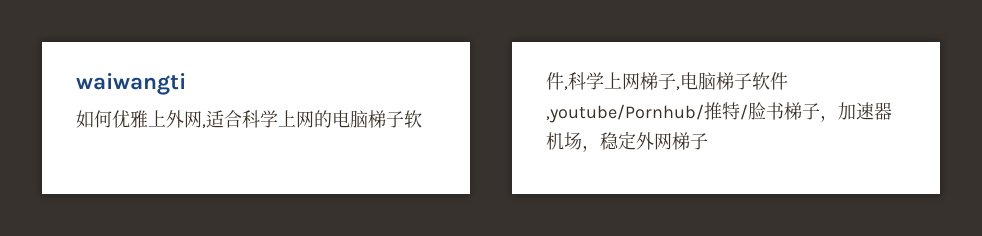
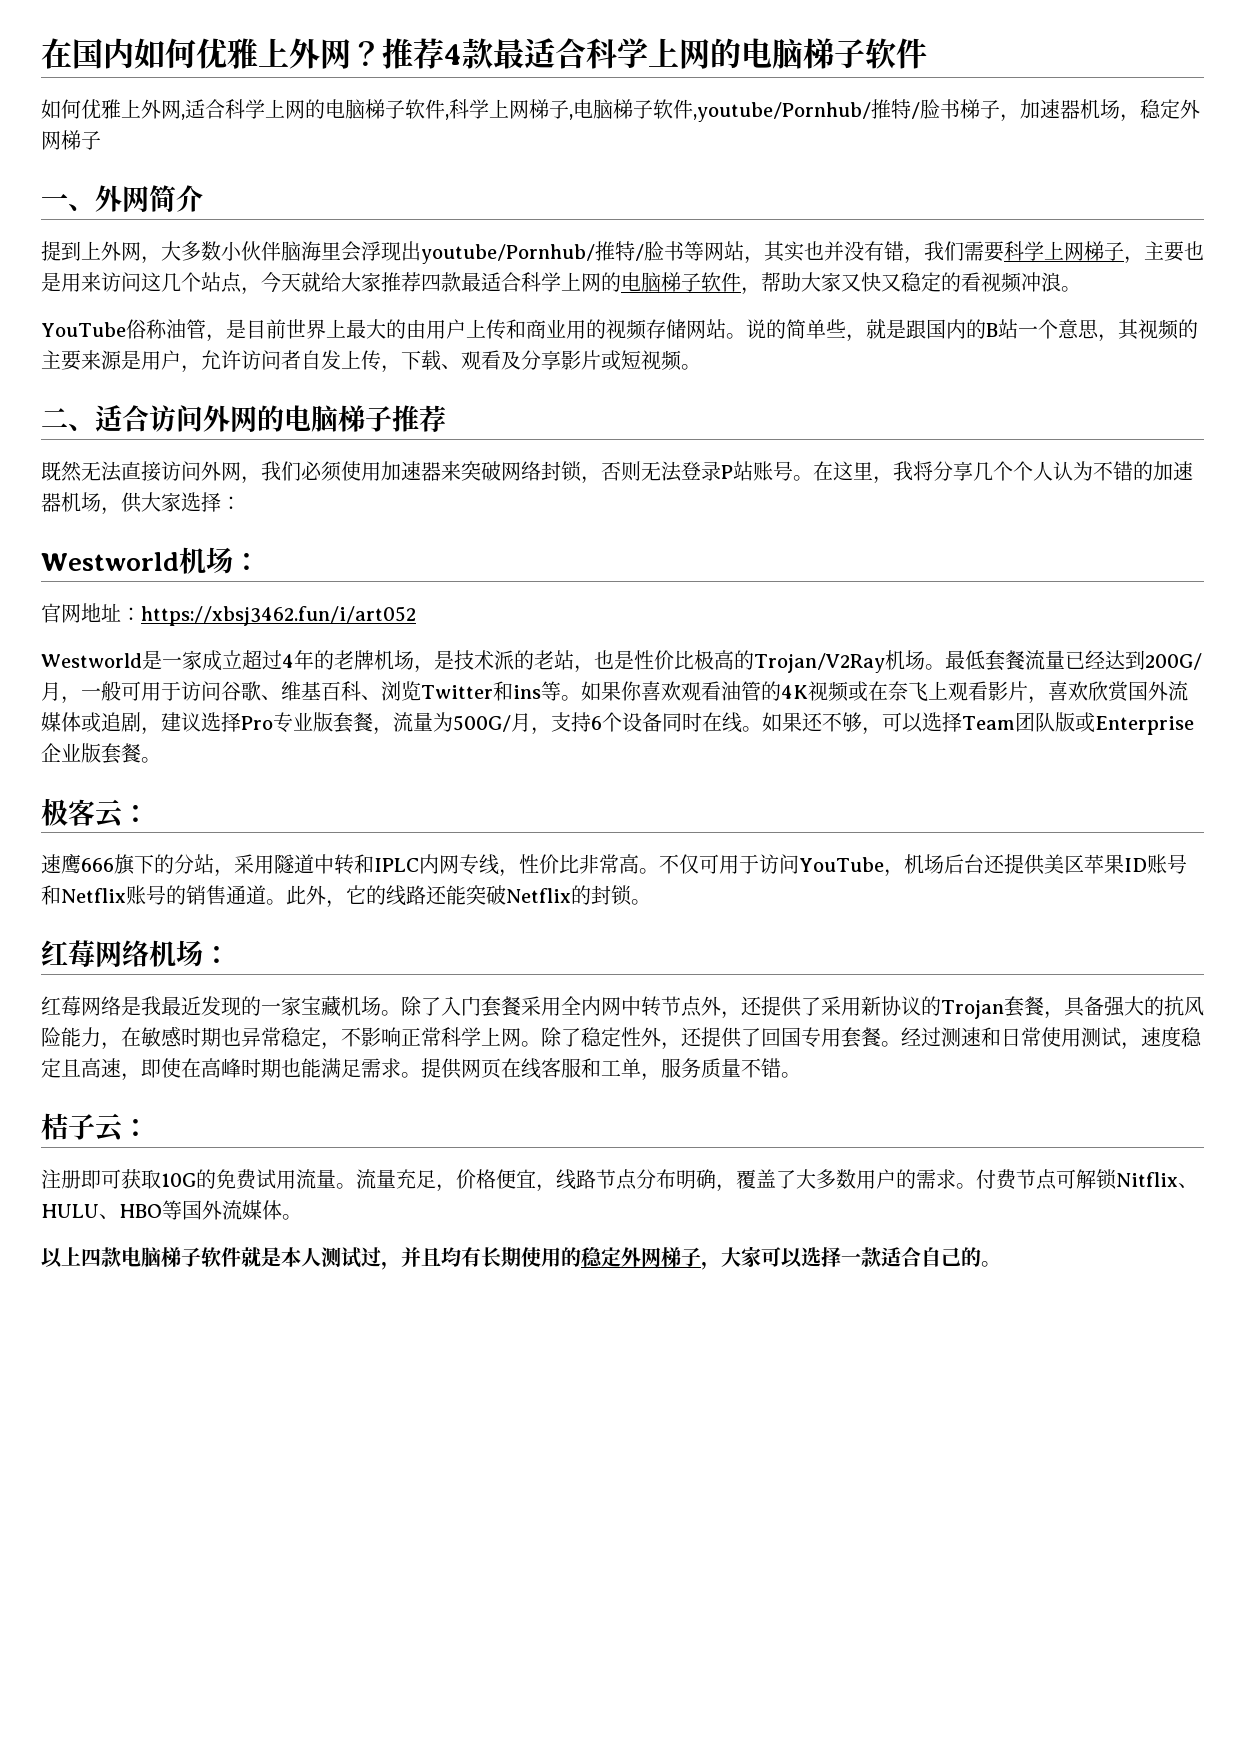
- waiwangti
+ 在国内如何优雅上外网？推荐4款最适合科学上网的电脑梯子软件
+ 一、外网简介
+ 提到上外网，大多数小伙伴脑海里会浮现出youtube/Pornhub/推特/脸书等网站，其实也并没有错，我们需要科学上网梯子，主要也是用来访问这几个站点，今天就给大家推荐四款最适合科学上网的电脑梯子软件，帮助大家又快又稳定的看视频冲浪。
+ YouTube俗称油管，是目前世界上最大的由用户上传和商业用的视频存储网站。说的简单些，就是跟国内的B站一个意思，其视频的主要来源是用户，允许访问者自发上传，下载、观看及分享影片或短视频。
+ 二、适合访问外网的电脑梯子推荐
+ 既然无法直接访问外网，我们必须使用加速器来突破网络封锁，否则无法登录P站账号。在这里，我将分享几个个人认为不错的加速器机场，供大家选择：
+ Westworld机场：
+ 官网地址：https://xbsj3462.fun/i/art052
+ Westworld是一家成立超过4年的老牌机场，是技术派的老站，也是性价比极高的Trojan/V2Ray机场。最低套餐流量已经达到200G/月，一般可用于访问谷歌、维基百科、浏览Twitter和ins等。如果你喜欢观看油管的4K视频或在奈飞上观看影片，喜欢欣赏国外流媒体或追剧，建议选择Pro专业版套餐，流量为500G/月，支持6个设备同时在线。如果还不够，可以选择Team团队版或Enterprise企业版套餐。
+ 极客云：
+ 速鹰666旗下的分站，采用隧道中转和IPLC内网专线，性价比非常高。不仅可用于访问YouTube，机场后台还提供美区苹果ID账号和Netflix账号的销售通道。此外，它的线路还能突破Netflix的封锁。
+ 红莓网络机场：
+ 红莓网络是我最近发现的一家宝藏机场。除了入门套餐采用全内网中转节点外，还提供了采用新协议的Trojan套餐，具备强大的抗风险能力，在敏感时期也异常稳定，不影响正常科学上网。除了稳定性外，还提供了回国专用套餐。经过测速和日常使用测试，速度稳定且高速，即使在高峰时期也能满足需求。提供网页在线客服和工单，服务质量不错。
+ 桔子云：
+ 注册即可获取10G的免费试用流量。流量充足，价格便宜，线路节点分布明确，覆盖了大多数用户的需求。付费节点可解锁Nitflix、HULU、HBO等国外流媒体。
+ 以上四款电脑梯子软件就是本人测试过，并且均有长期使用的稳定外网梯子，大家可以选择一款适合自己的。

